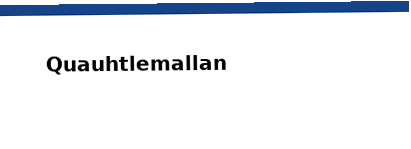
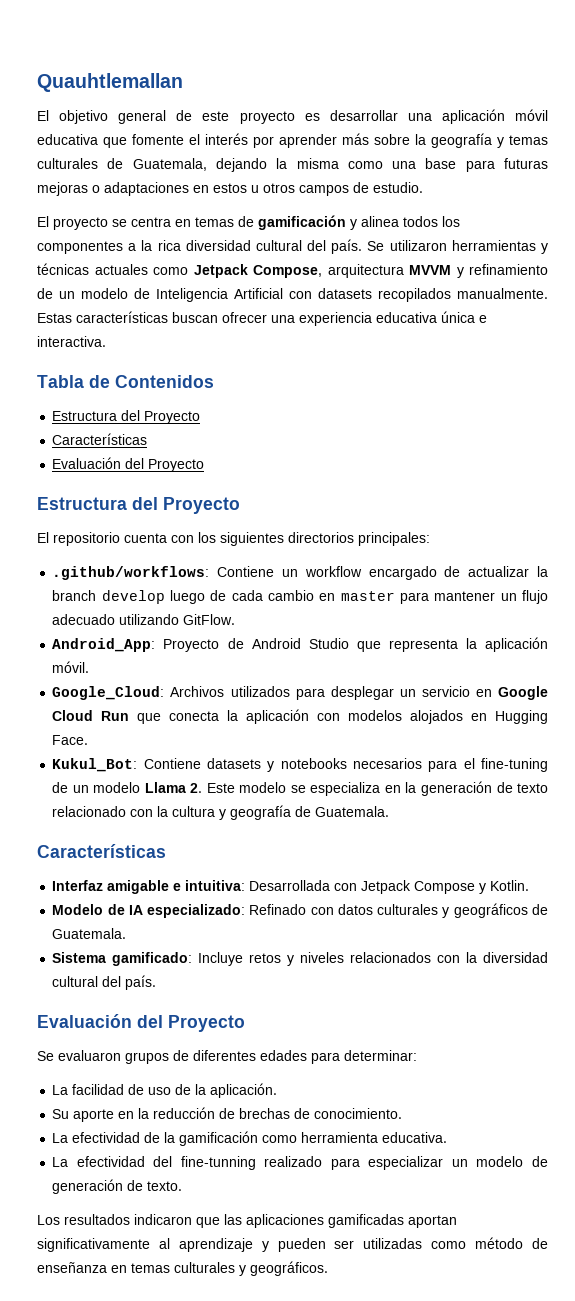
+ El objetivo general de este proyecto es desarrollar una aplicación móvil educativa que fomente el interés por aprender más sobre la geografía y temas culturales de Guatemala, dejando la misma como una base para futuras mejoras o adaptaciones en estos u otros campos de estudio.
+ El proyecto se centra en temas de gamificación y alinea todos los componentes a la rica diversidad cultural del país. Se utilizaron herramientas y técnicas actuales como Jetpack Compose, arquitectura MVVM y refinamiento de un modelo de Inteligencia Artificial con datasets recopilados manualmente. Estas características buscan ofrecer una experiencia educativa única e interactiva.
+ Tabla de Contenidos
+ Estructura del Proyecto
+ Características
+ Evaluación del Proyecto
+ Estructura del Proyecto
+ El repositorio cuenta con los siguientes directorios principales:
+ .github/workflows: Contiene un workflow encargado de actualizar la branch develop luego de cada cambio en master para mantener un flujo adecuado utilizando GitFlow.
+ Android_App: Proyecto de Android Studio que representa la aplicación móvil.
+ Google_Cloud: Archivos utilizados para desplegar un servicio en Google Cloud Run que conecta la aplicación con modelos alojados en Hugging Face.
+ Kukul_Bot: Contiene datasets y notebooks necesarios para el fine-tuning de un modelo Llama 2. Este modelo se especializa en la generación de texto relacionado con la cultura y geografía de Guatemala.
+ Características
+ Interfaz amigable e intuitiva: Desarrollada con Jetpack Compose y Kotlin.
+ Modelo de IA especializado: Refinado con datos culturales y geográficos de Guatemala.
+ Sistema gamificado: Incluye retos y niveles relacionados con la diversidad cultural del país.
+ Evaluación del Proyecto
+ Se evaluaron grupos de diferentes edades para determinar:
+ La facilidad de uso de la aplicación.
+ Su aporte en la reducción de brechas de conocimiento.
+ La efectividad de la gamificación como herramienta educativa.
+ La efectividad del fine-tunning realizado para especializar un modelo de generación de texto.
+ Los resultados indicaron que las aplicaciones gamificadas aportan significativamente al aprendizaje y pueden ser utilizadas como método de enseñanza en temas culturales y geográficos.

